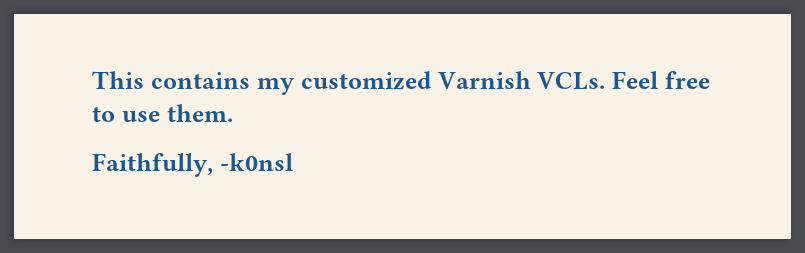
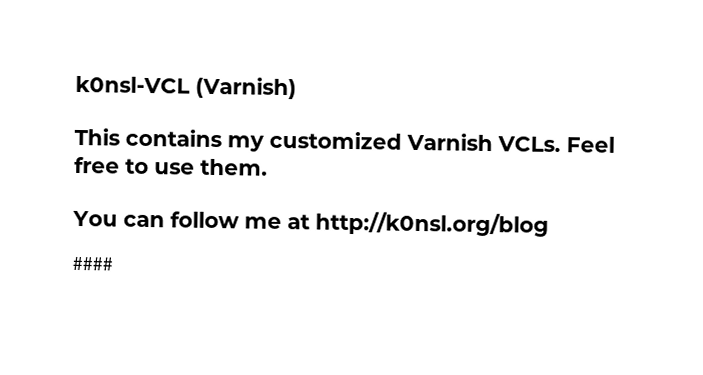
+ k0nsl-VCL (Varnish)
- Faithfully, -k0nsl
+ You can follow me at http://k0nsl.org/blog
+ ####

